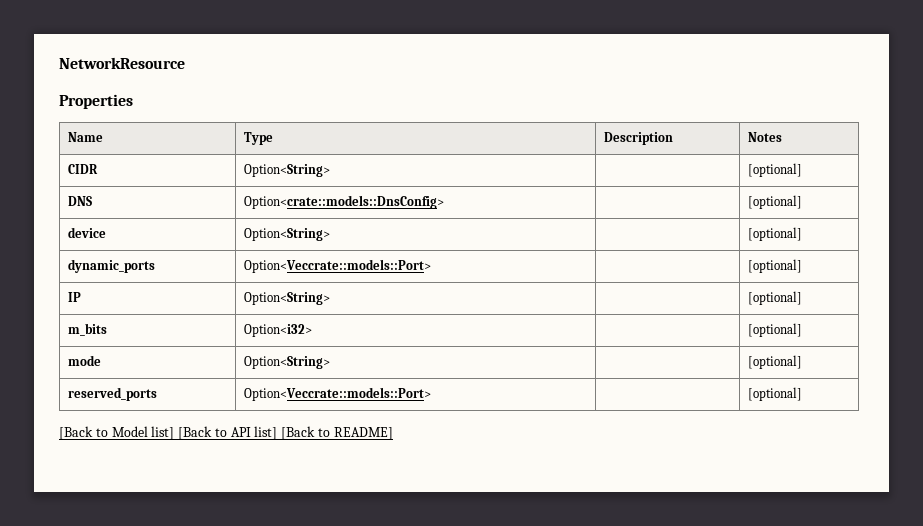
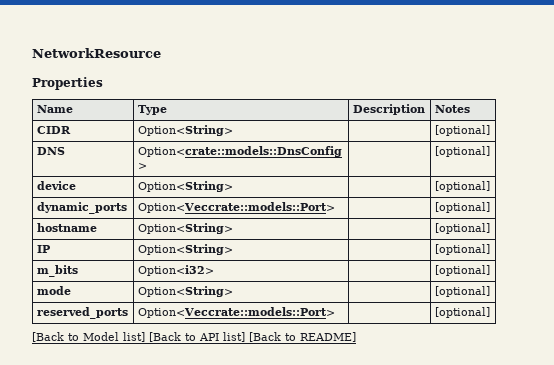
+ hostname | Option<String> | | [optional]

